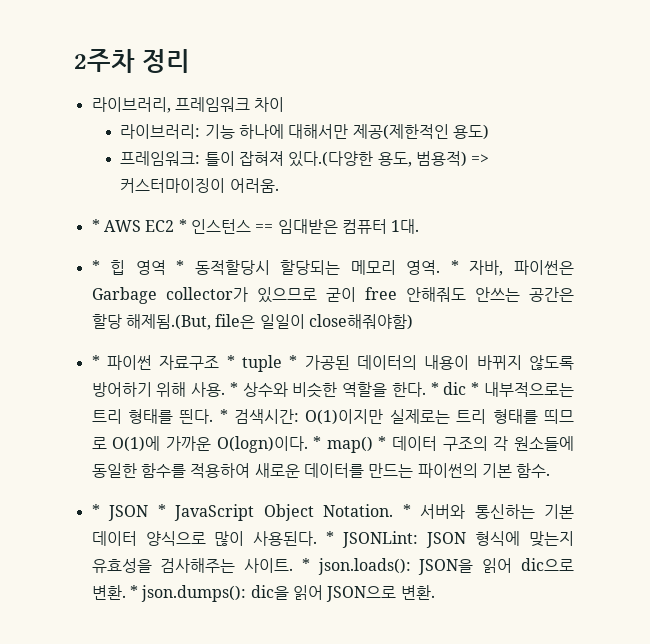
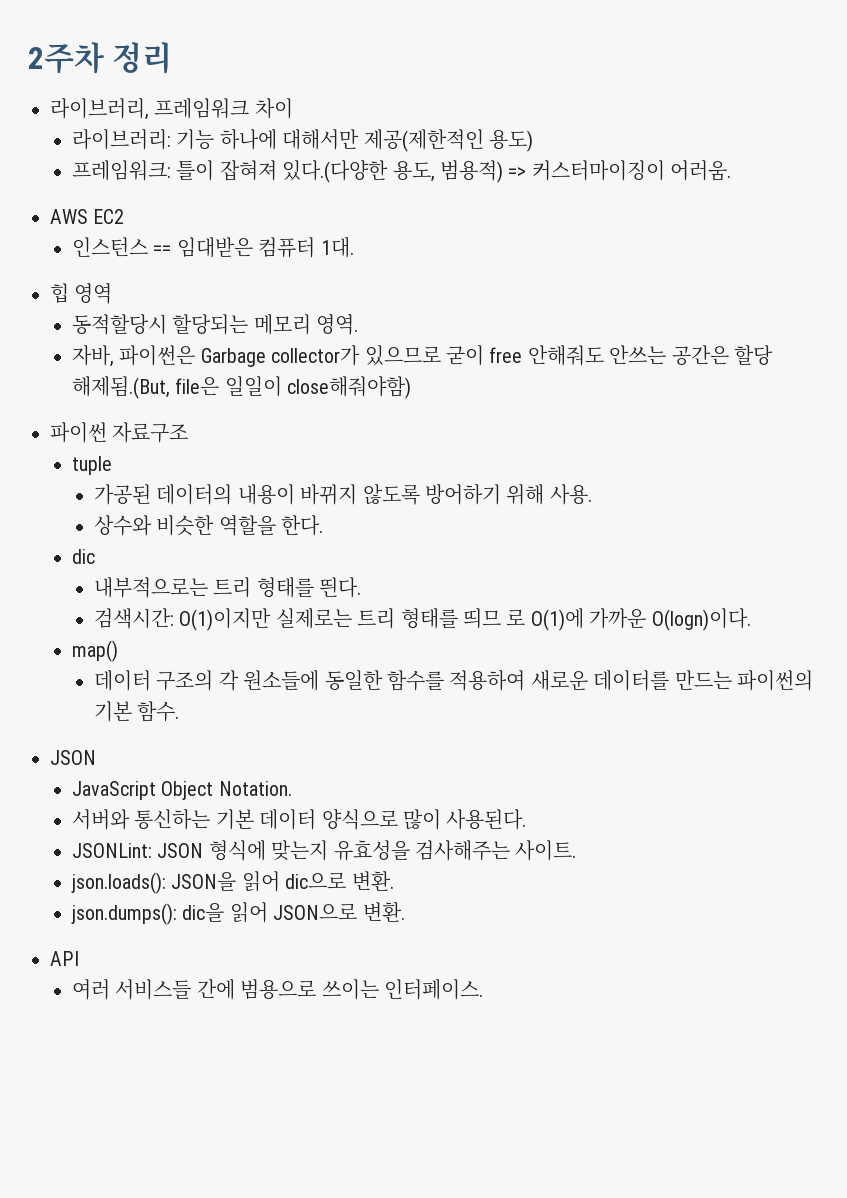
- * AWS EC2 * 인스턴스 == 임대받은 컴퓨터 1대.
+ AWS EC2
+ 인스턴스 == 임대받은 컴퓨터 1대.
- * 힙 영역 * 동적할당시 할당되는 메모리 영역. * 자바, 파이썬은 Garbage collector가 있으므로 굳이 free 안해줘도 안쓰는 공간은 할당 해제됨.(But, file은 일일이 close해줘야함)
+ 힙 영역
+ 동적할당시 할당되는 메모리 영역.
+ 자바, 파이썬은 Garbage collector가 있으므로 굳이 free 안해줘도 안쓰는 공간은 할당 해제됨.(But, file은 일일이 close해줘야함)
- * 파이썬 자료구조 * tuple * 가공된 데이터의 내용이 바뀌지 않도록 방어하기 위해 사용. * 상수와 비슷한 역할을 한다. * dic * 내부적으로는 트리 형태를 띈다. * 검색시간: O(1)이지만 실제로는 트리 형태를 띄므 로 O(1)에 가까운 O(logn)이다. * map() * 데이터 구조의 각 원소들에 동일한 함수를 적용하여 새로운 데이터를 만드는 파이썬의 기본 함수.
- * JSON * JavaScript Object Notation. * 서버와 통신하는 기본 데이터 양식으로 많이 사용된다. * JSONLint:
+ 파이썬 자료구조
+ tuple
+ 가공된 데이터의 내용이 바뀌지 않도록 방어하기 위해 사용.
+ 상수와 비슷한 역할을 한다.
+ dic
+ 내부적으로는 트리 형태를 띈다.
+ 검색시간: O(1)이지만 실제로는 트리 형태를 띄므 로 O(1)에 가까운 O(logn)이다.
+ map()
+ 데이터 구조의 각 원소들에 동일한 함수를 적용하여 새로운 데이터를 만드는 파이썬의 기본 함수.
+ JSON
+ JavaScript Object Notation.
+ 서버와 통신하는 기본 데이터 양식으로 많이 사용된다.
+ JSONLint:
- JSON 형식에 맞는지 유효성을 검사해주는 사이트. * json.loads():
+ JSON 형식에 맞는지 유효성을 검사해주는 사이트.
+ json.loads():
- JSON을 읽어 dic으로 변환. * json.dumps():
+ JSON을 읽어 dic으로 변환.
+ json.dumps():
+ API
+ 여러 서비스들 간에 범용으로 쓰이는 인터페이스.

